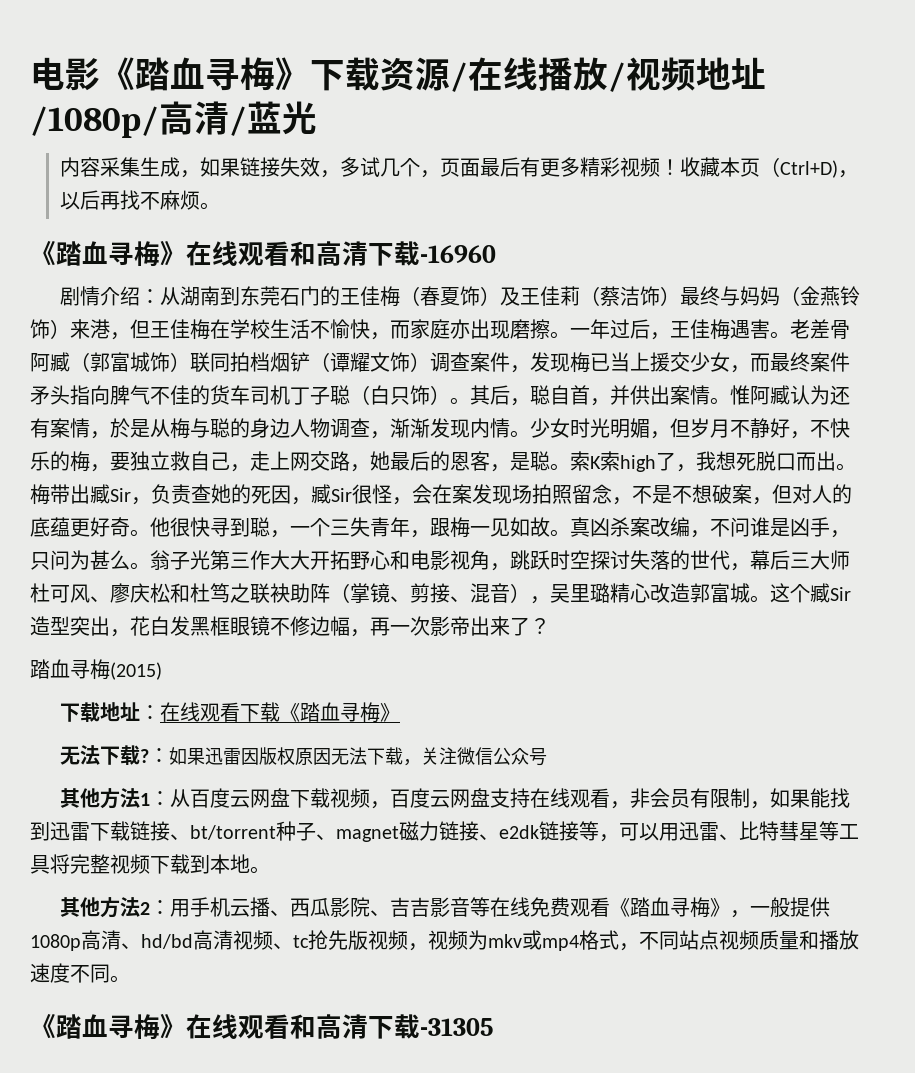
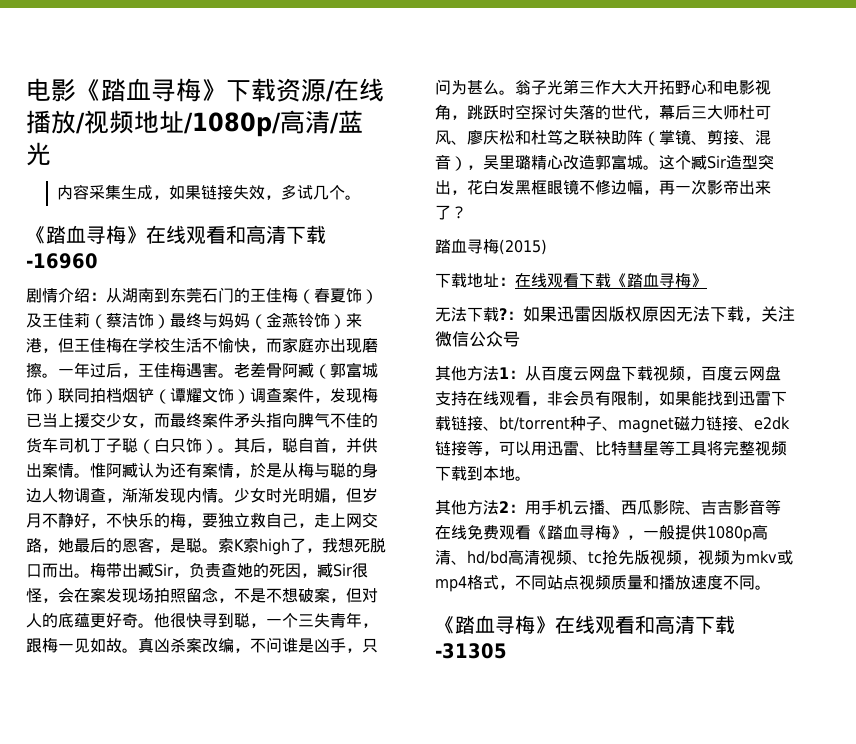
- 内容采集生成，如果链接失效，多试几个，页面最后有更多精彩视频！收藏本页（Ctrl+D)，以后再找不麻烦。
+ 内容采集生成，如果链接失效，多试几个。

